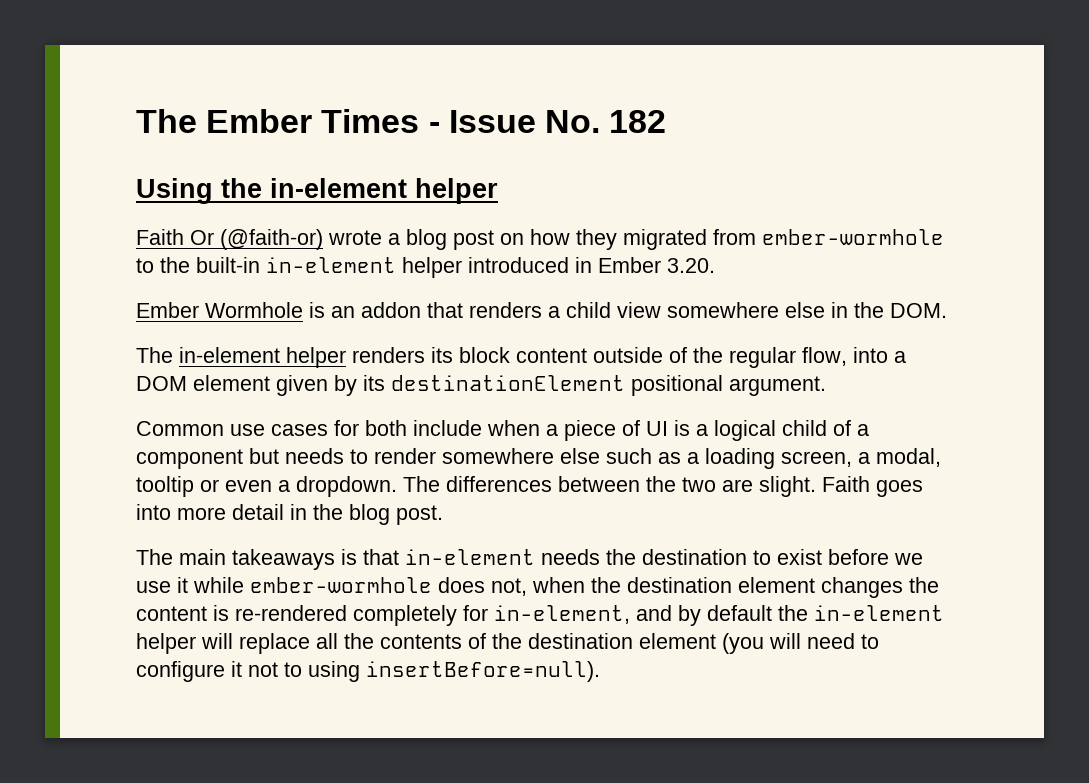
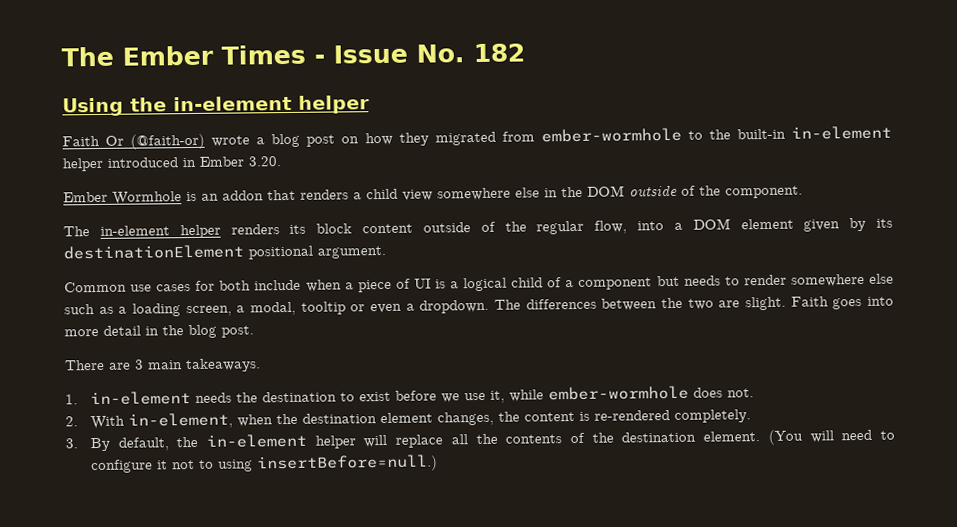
- Ember Wormhole is an addon that renders a child view somewhere else in the DOM.
+ Ember Wormhole is an addon that renders a child view somewhere else in the DOM outside of the component.
- The main takeaways is that in-element needs the destination to exist before we use it while ember-wormhole does not, when the destination element changes the content is re-rendered completely for in-element, and by default the in-element helper will replace all the contents of the destination element (you will need to configure it not to using insertBefore=null).
+ There are 3 main takeaways.
+ 1. in-element needs the destination to exist before we use it, while ember-wormhole does not.
+ 2. With in-element, when the destination element changes, the content is re-rendered completely.
+ 3. By default, the in-element helper will replace all the contents of the destination element. (You will need to configure it not to using insertBefore=null.)

